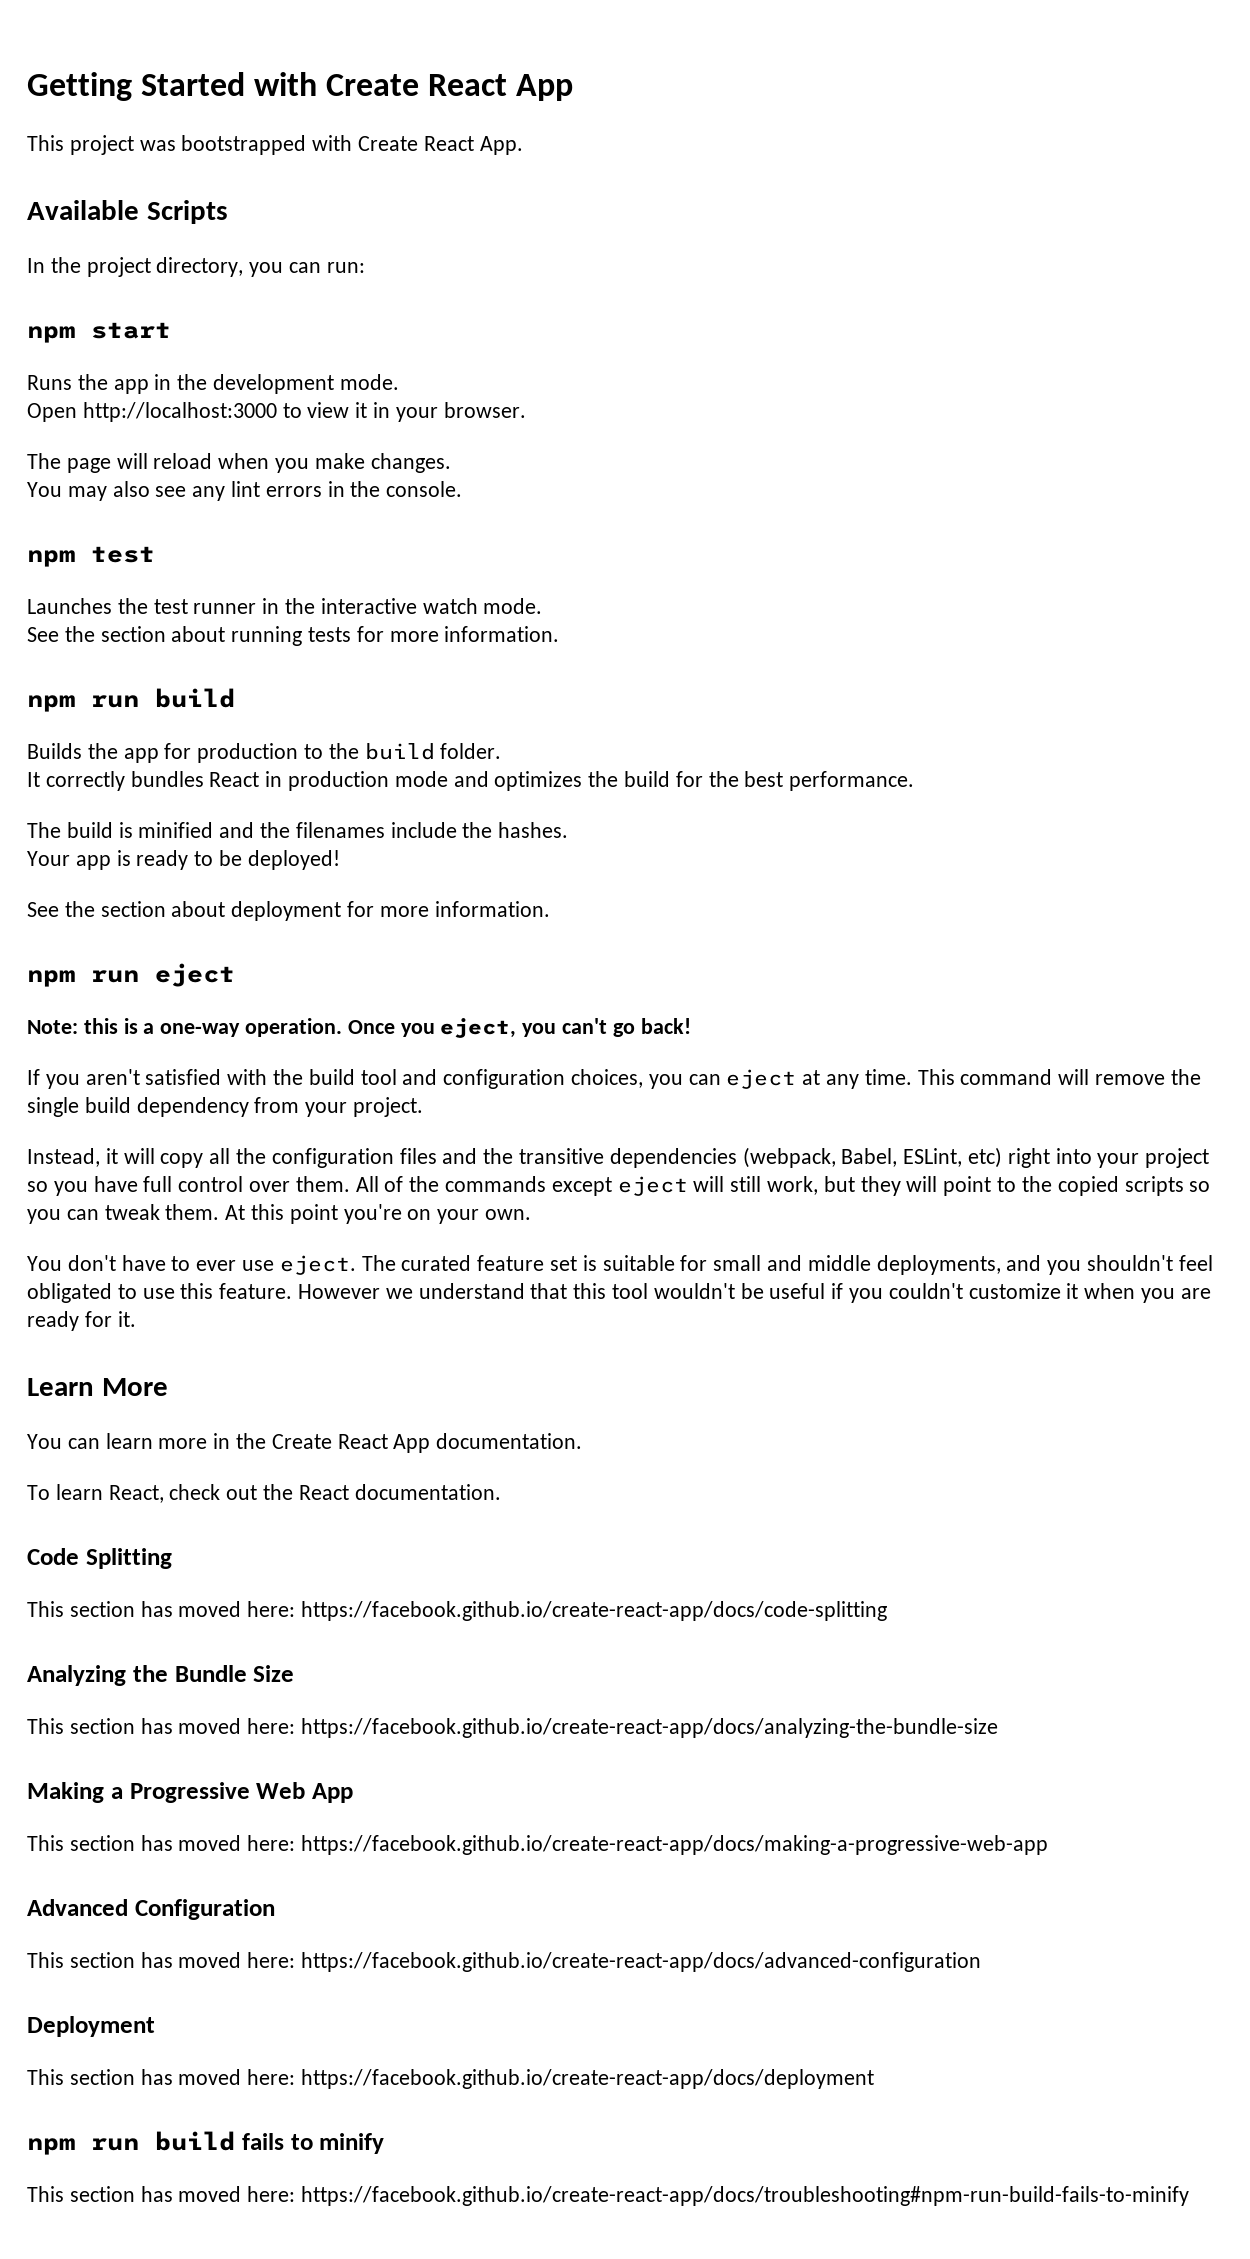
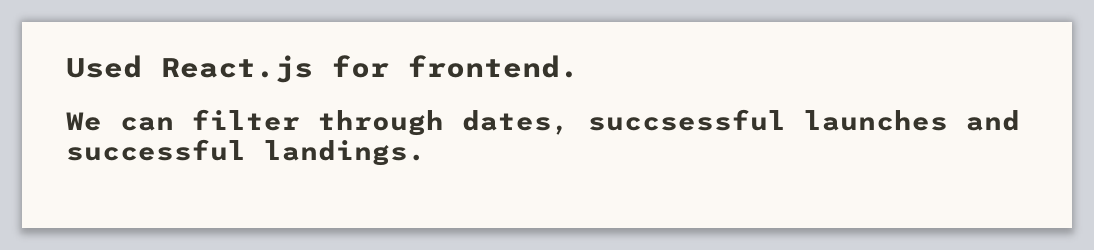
- Getting Started with Create React App
- This project was bootstrapped with Create React App.
- Available Scripts
- In the project directory, you can run:
- npm start
- Runs the app in the development mode.
- Open http://localhost:3000 to view it in your browser.
- The page will reload when you make changes.
- You may also see any lint errors in the console.
- npm test
- Launches the test runner in the interactive watch mode.
- See the section about running tests for more information.
- npm run build
- Builds the app for production to the build folder.
- It correctly bundles React in production mode and optimizes the build for the best performance.
- The build is minified and the filenames include the hashes.
- Your app is ready to be deployed!
- See the section about deployment for more information.
- npm run eject
- Note: this is a one-way operation. Once you eject, you can't go back!
- If you aren't satisfied with the build tool and configuration choices, you can eject at any time. This command will remove the single build dependency from your project.
- Instead, it will copy all the configuration files and the transitive dependencies (webpack, Babel, ESLint, etc) right into your project so you have full control over them. All of the commands except eject will still work, but they will point to the copied scripts so you can tweak them. At this point you're on your own.
- You don't have to ever use eject. The curated feature set is suitable for small and middle deployments, and you shouldn't feel obligated to use this feature. However we understand that this tool wouldn't be useful if you couldn't customize it when you are ready for it.
- Learn More
- You can learn more in the Create React App documentation.
- To learn React, check out the React documentation.
- Code Splitting
- This section has moved here: https://facebook.github.io/create-react-app/docs/code-splitting
- Analyzing the Bundle Size
- This section has moved here: https://facebook.github.io/create-react-app/docs/analyzing-the-bundle-size
- Making a Progressive Web App
- This section has moved here: https://facebook.github.io/create-react-app/docs/making-a-progressive-web-app
- Advanced Configuration
- This section has moved here: https://facebook.github.io/create-react-app/docs/advanced-configuration
- Deployment
- This section has moved here: https://facebook.github.io/create-react-app/docs/deployment
- npm run build fails to minify
- This section has moved here: https://facebook.github.io/create-react-app/docs/troubleshooting#npm-run-build-fails-to-minify
+ Used React.js for frontend.
+ We can filter through dates, succsessful launches and successful landings.

